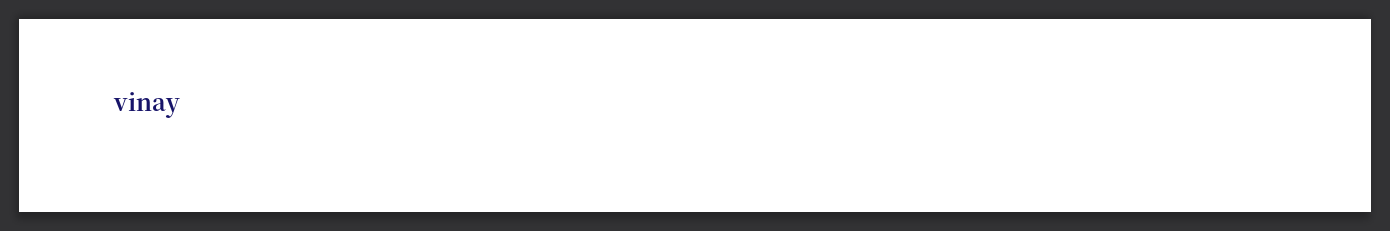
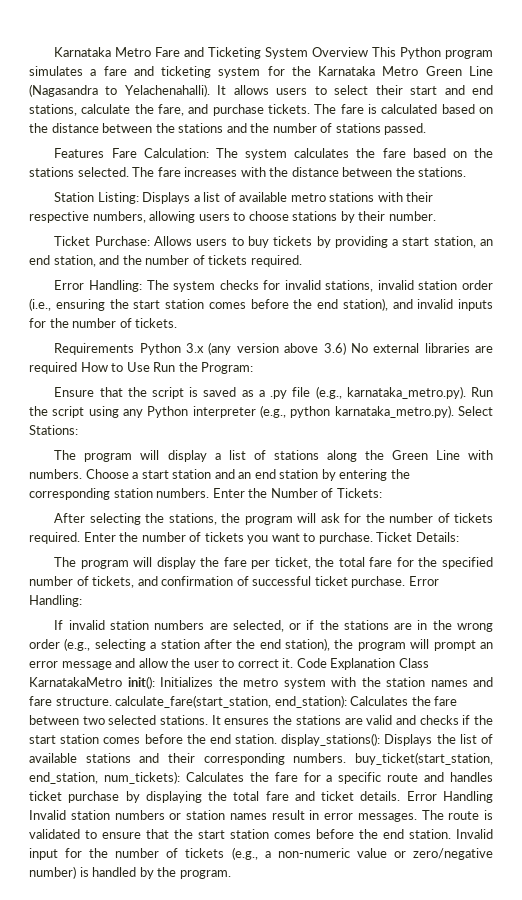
- vinay
+ Karnataka Metro Fare and Ticketing System Overview This Python program simulates a fare and ticketing system for the Karnataka Metro Green Line (Nagasandra to Yelachenahalli). It allows users to select their start and end stations, calculate the fare, and purchase tickets. The fare is calculated based on the distance between the stations and the number of stations passed.
+ Features Fare Calculation: The system calculates the fare based on the stations selected. The fare increases with the distance between the stations.
+ Station Listing: Displays a list of available metro stations with their respective numbers, allowing users to choose stations by their number.
+ Ticket Purchase: Allows users to buy tickets by providing a start station, an end station, and the number of tickets required.
+ Error Handling: The system checks for invalid stations, invalid station order (i.e., ensuring the start station comes before the end station), and invalid inputs for the number of tickets.
+ Requirements Python 3.x (any version above 3.6) No external libraries are required How to Use Run the Program:
+ Ensure that the script is saved as a .py file (e.g., karnataka_metro.py). Run the script using any Python interpreter (e.g., python karnataka_metro.py). Select Stations:
+ The program will display a list of stations along the Green Line with numbers. Choose a start station and an end station by entering the corresponding station numbers. Enter the Number of Tickets:
+ After selecting the stations, the program will ask for the number of tickets required. Enter the number of tickets you want to purchase. Ticket Details:
+ The program will display the fare per ticket, the total fare for the specified number of tickets, and confirmation of successful ticket purchase. Error Handling:
+ If invalid station numbers are selected, or if the stations are in the wrong order (e.g., selecting a station after the end station), the program will prompt an error message and allow the user to correct it. Code Explanation Class KarnatakaMetro init(): Initializes the metro system with the station names and fare structure. calculate_fare(start_station, end_station): Calculates the fare between two selected stations. It ensures the stations are valid and checks if the start station comes before the end station. display_stations(): Displays the list of available stations and their corresponding numbers. buy_ticket(start_station, end_station, num_tickets): Calculates the fare for a specific route and handles ticket purchase by displaying the total fare and ticket details. Error Handling Invalid station numbers or station names result in error messages. The route is validated to ensure that the start station comes before the end station. Invalid input for the number of tickets (e.g., a non-numeric value or zero/negative number) is handled by the program.

